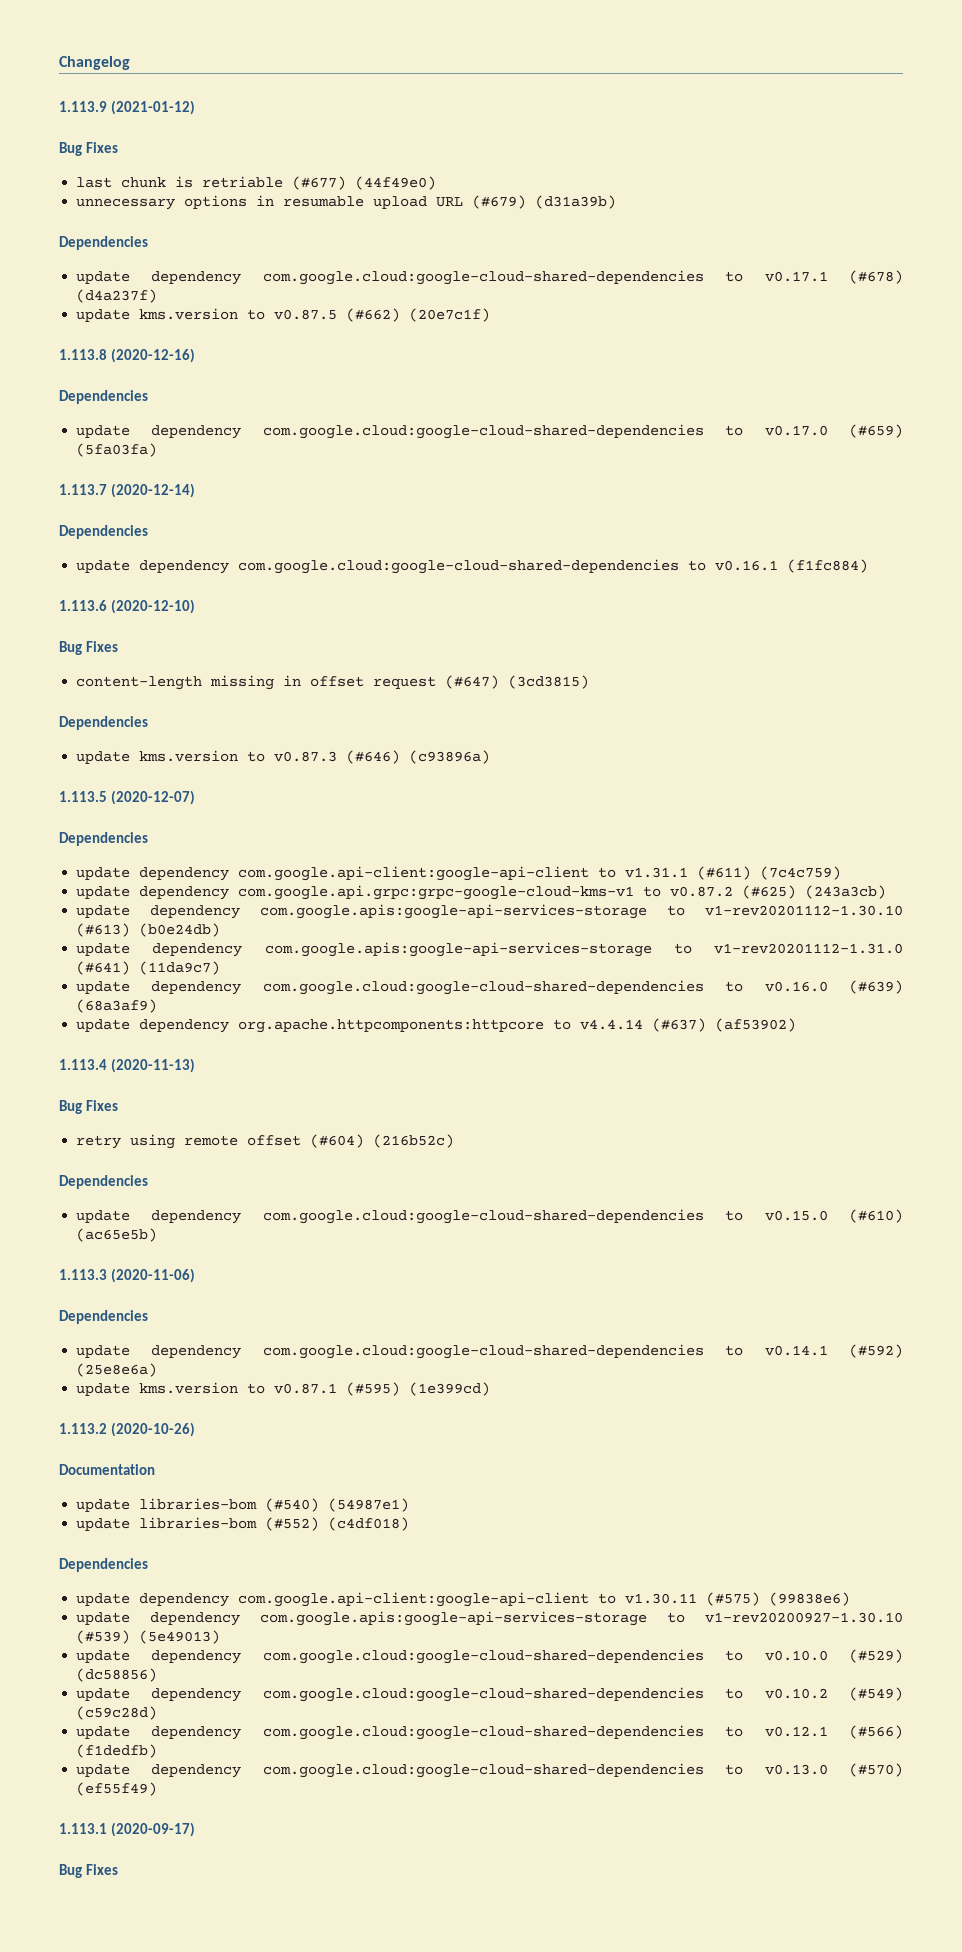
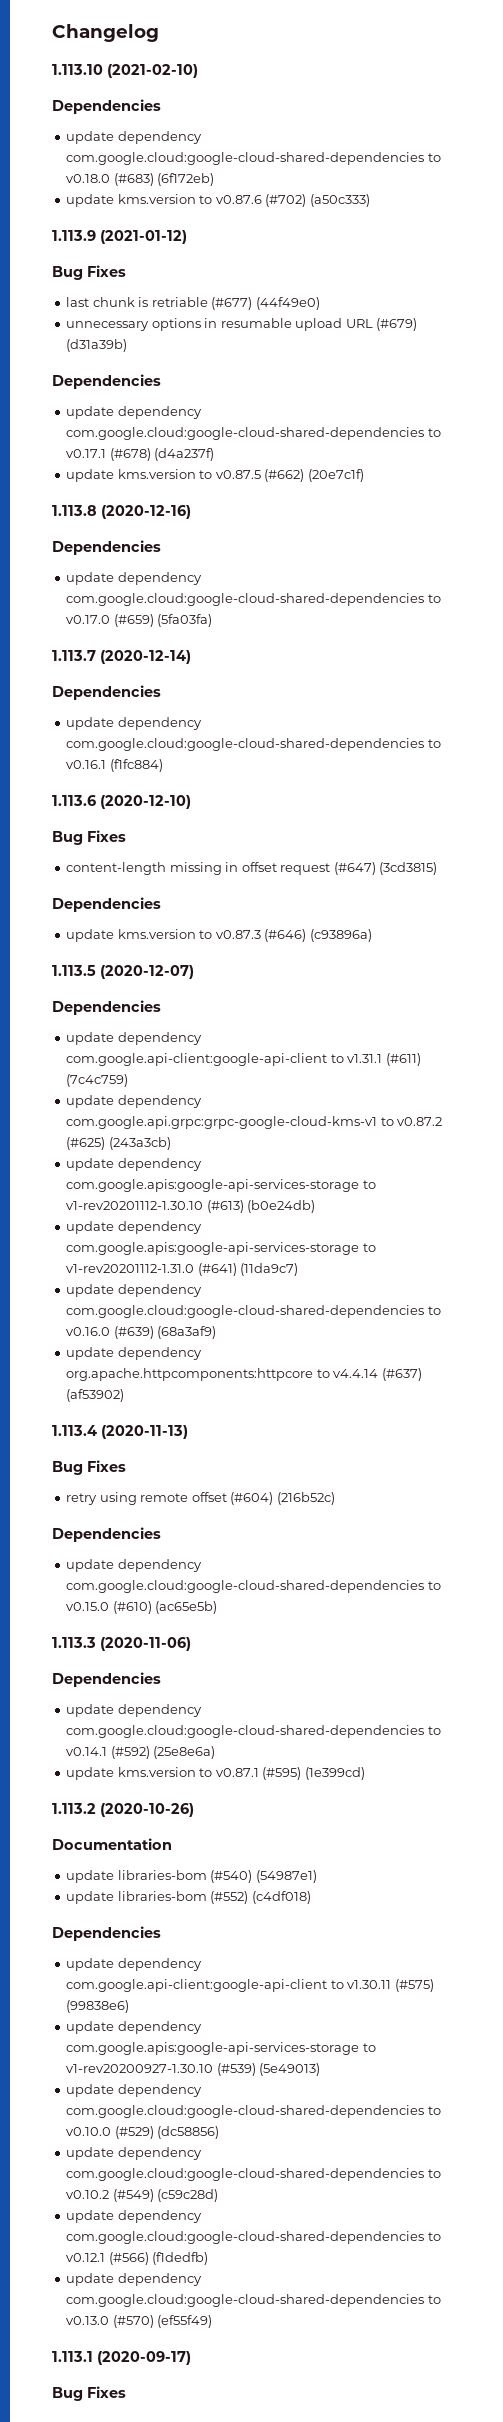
+ 1.113.10 (2021-02-10)
+ Dependencies
+ update dependency com.google.cloud:google-cloud-shared-dependencies to v0.18.0 (#683) (6f172eb)
+ update kms.version to v0.87.6 (#702) (a50c333)

